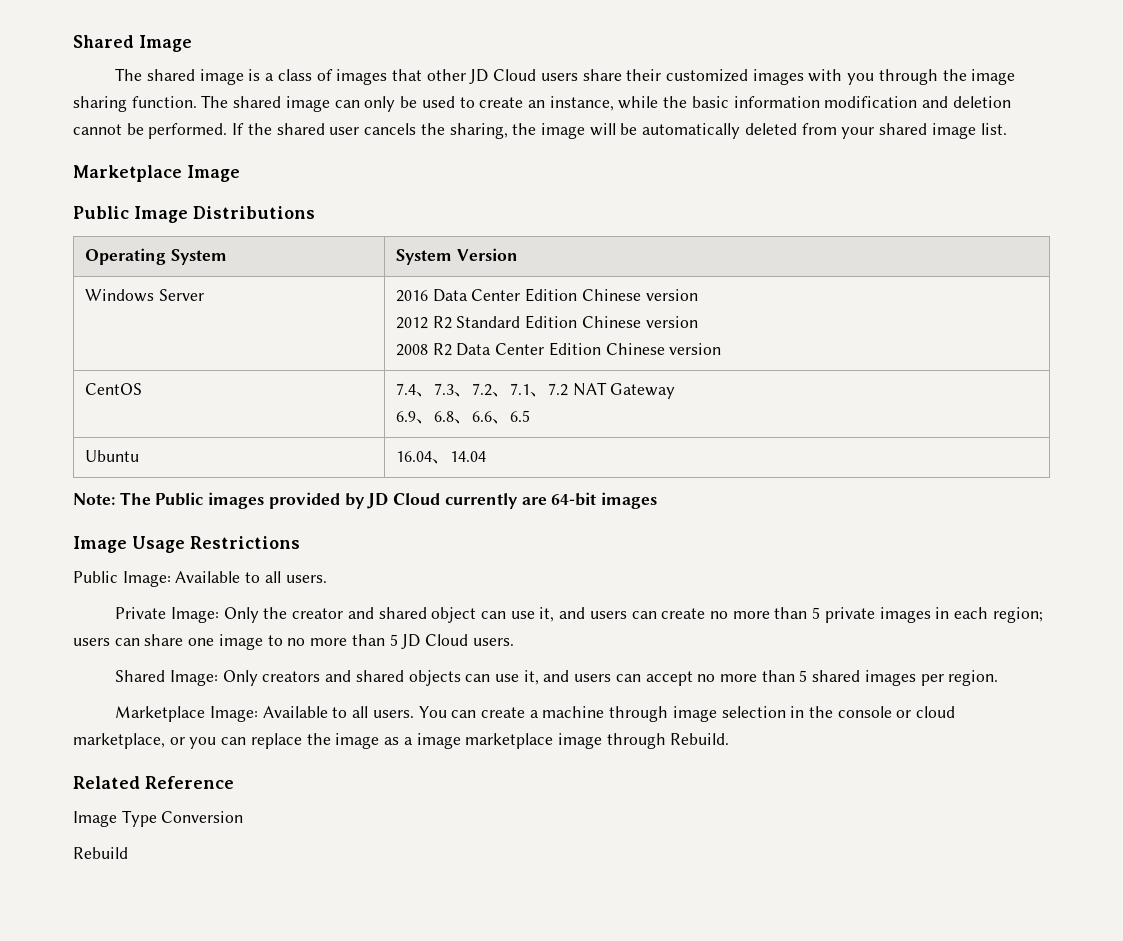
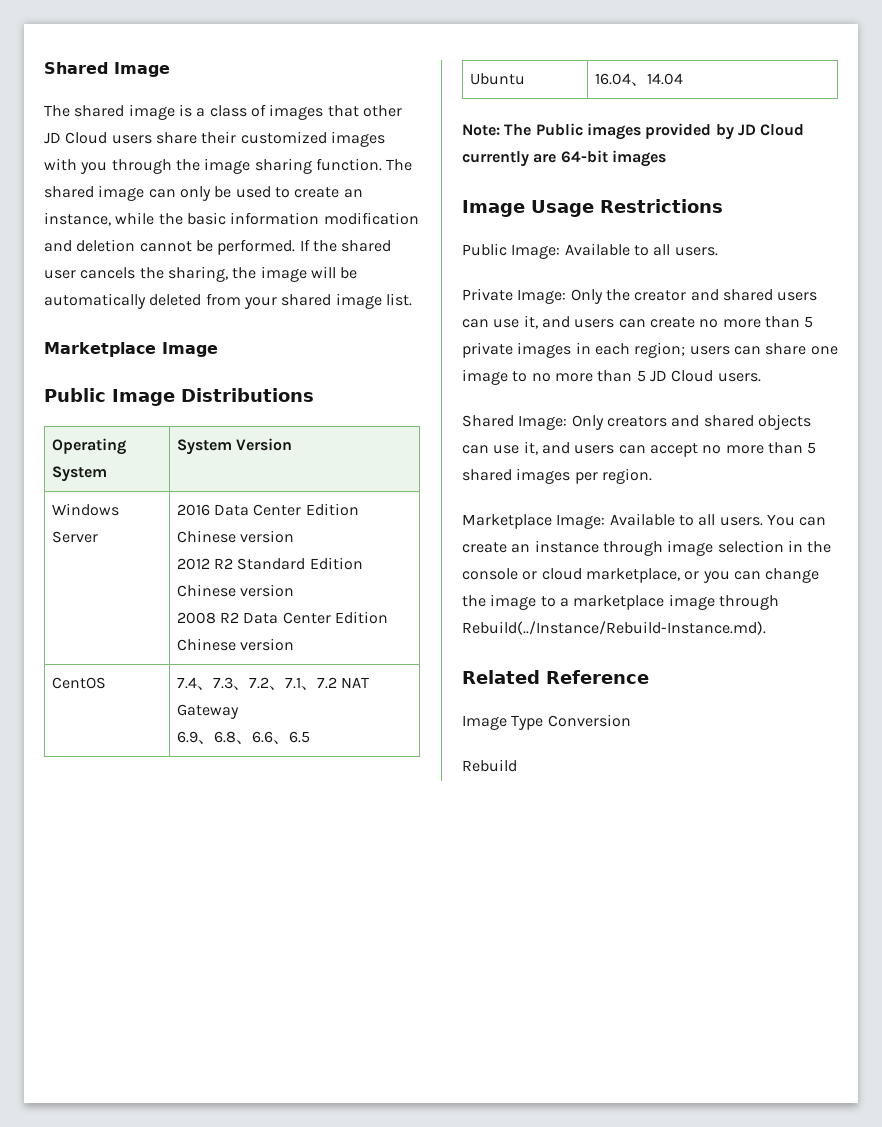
- Private Image: Only the creator and shared object can use it, and users can create no more than 5 private images in each region; users can share one image to no more than 5 JD Cloud users.
+ Private Image: Only the creator and shared users can use it, and users can create no more than 5 private images in each region; users can share one image to no more than 5 JD Cloud users.
- You can create a machine through image selection in the console or cloud marketplace, or you can replace the image as a image marketplace image through Rebuild.
+ You can create an instance through image selection in the console or cloud marketplace, or you can change the image to a marketplace image through Rebuild(../Instance/Rebuild-Instance.md).

